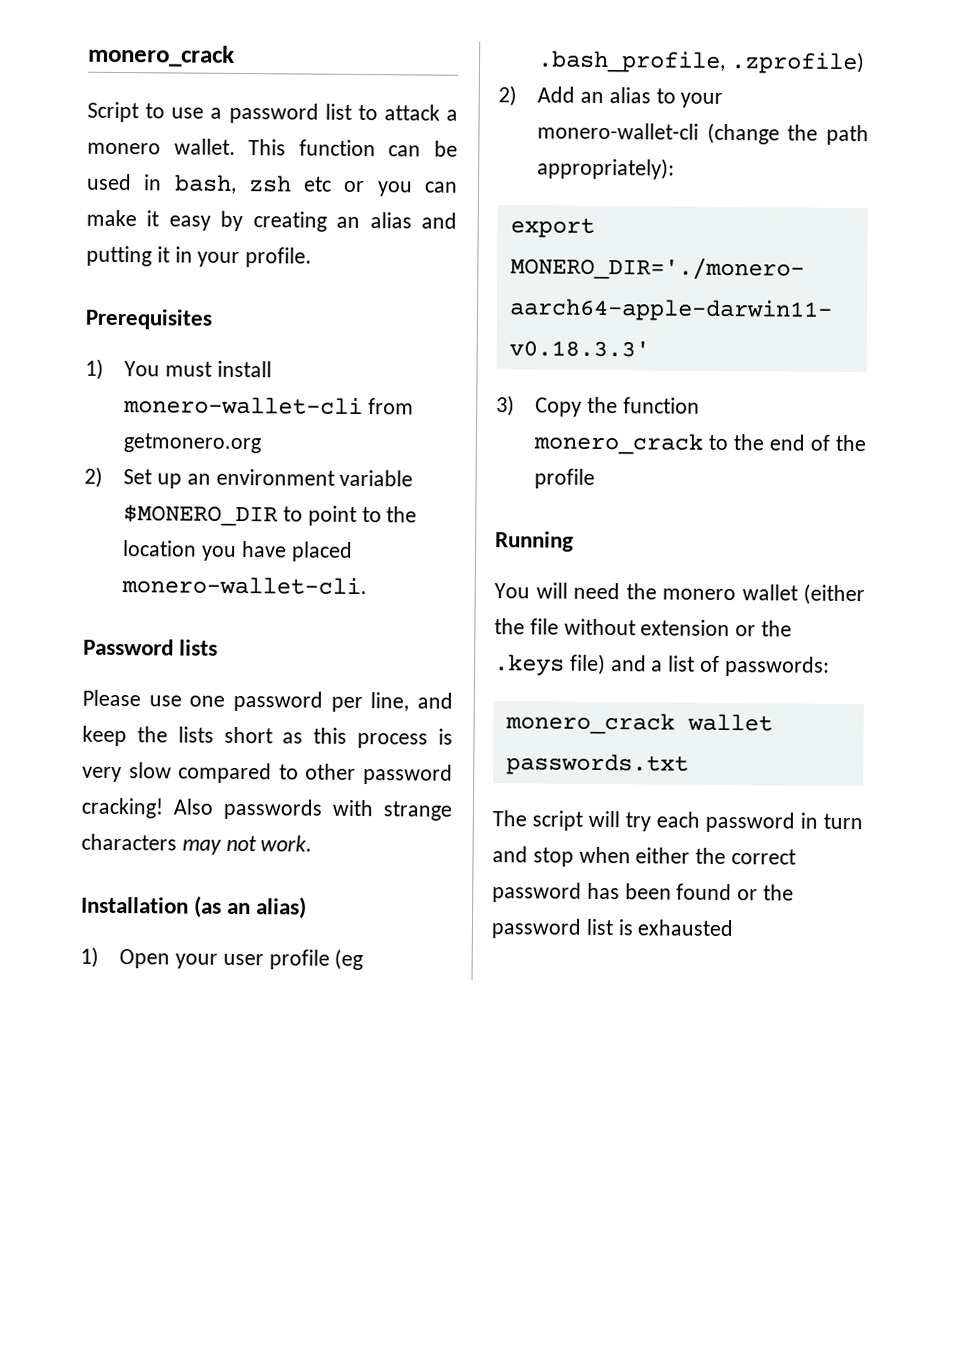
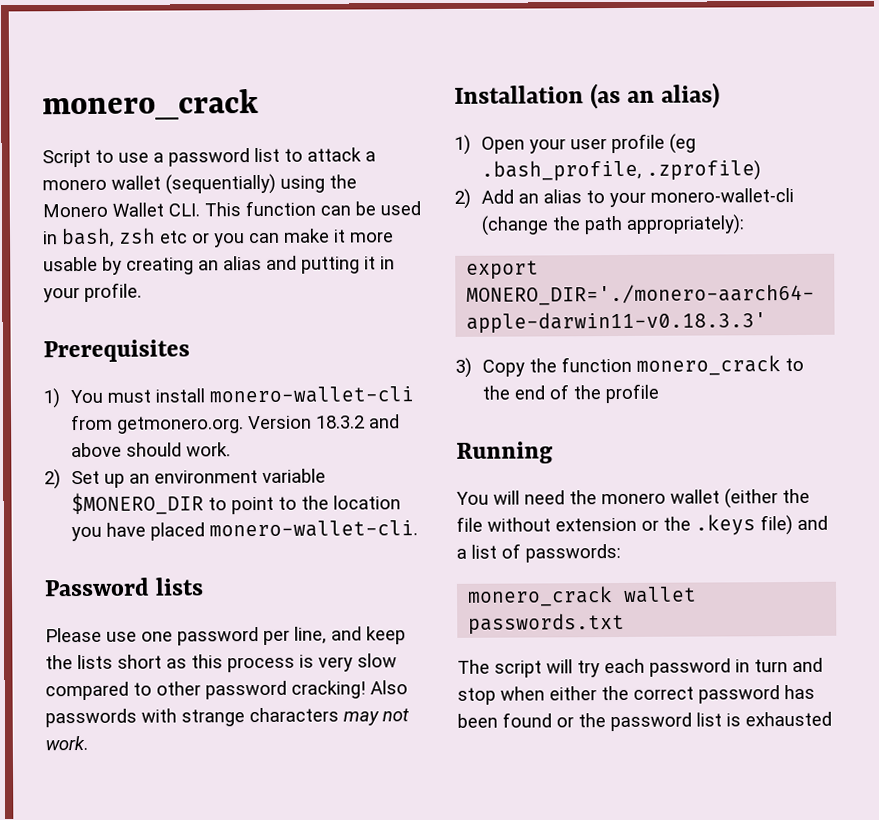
- Script to use a password list to attack a monero wallet. This function can be used in bash, zsh etc or you can make it easy by creating an alias and putting it in your profile.
+ Script to use a password list to attack a monero wallet (sequentially) using the Monero Wallet CLI. This function can be used in bash, zsh etc or you can make it more usable by creating an alias and putting it in your profile.
- 1) You must install monero-wallet-cli from getmonero.org
+ 1) You must install monero-wallet-cli from getmonero.org. Version 18.3.2 and above should work.

